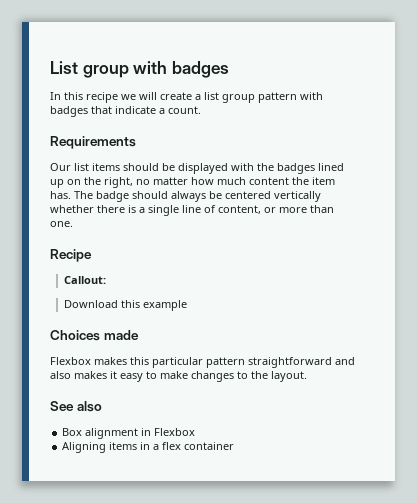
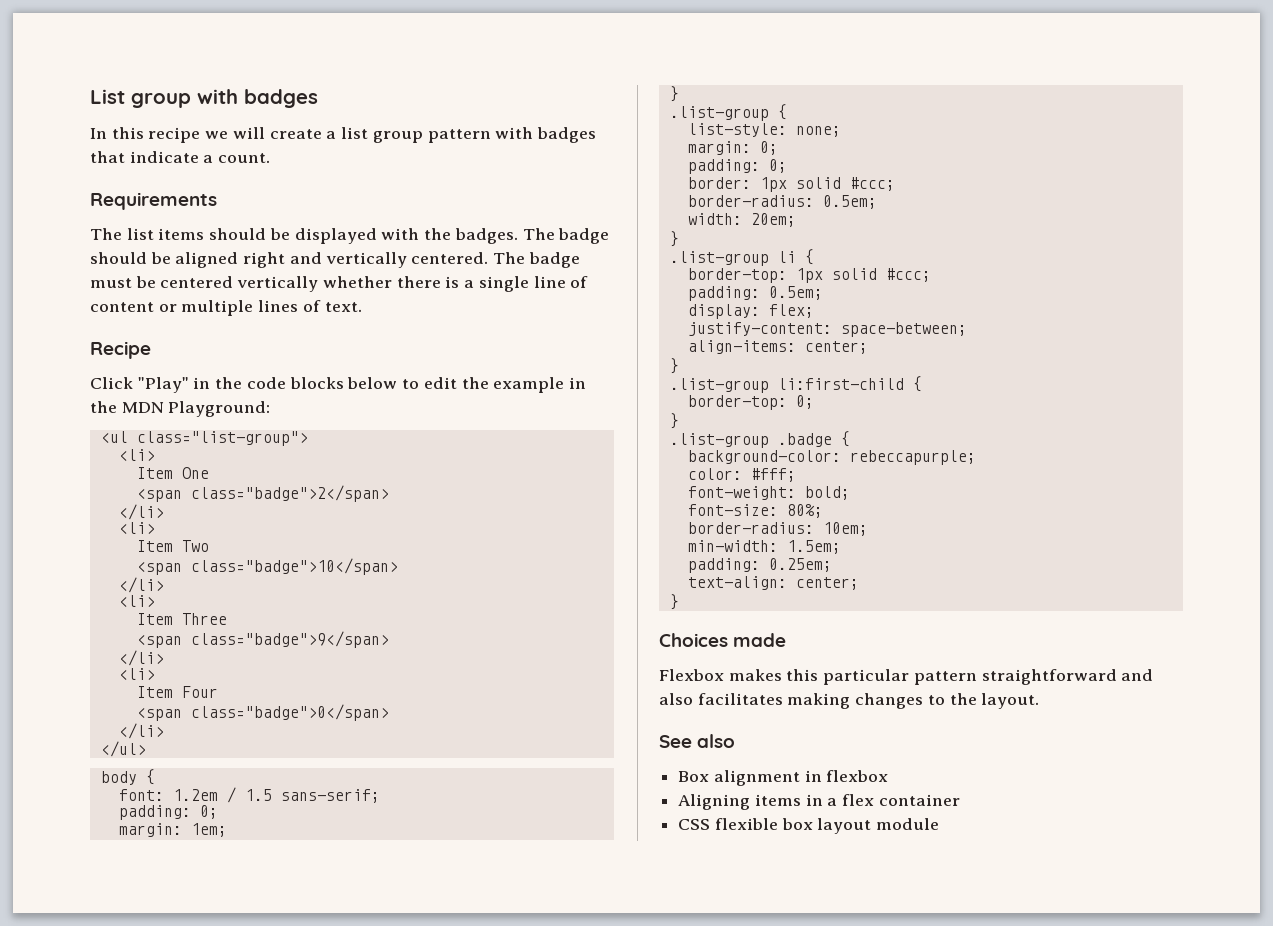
- Our list items should be displayed with the badges lined up on the right, no matter how much content the item has. The badge should always be centered vertically whether there is a single line of content, or more than one.
+ The list items should be displayed with the badges. The badge should be aligned right and vertically centered. The badge must be centered vertically whether there is a single line of content or multiple lines of text.
  Recipe
- Callout:
- Download this example
+ Click "Play" in the code blocks below to edit the example in the MDN Playground:
+ <ul class="list-group">
+ <li>
+ Item One
+ <span class="badge">2</span>
+ </li>
+ <li>
+ Item Two
+ <span class="badge">10</span>
+ </li>
+ <li>
+ Item Three
+ <span class="badge">9</span>
+ </li>
+ <li>
+ Item Four
+ <span class="badge">0</span>
+ </li>
+ </ul>
+ body {
+ font: 1.2em / 1.5 sans-serif;
+ padding: 0;
+ margin: 1em;
+ }
+ .list-group {
+ list-style: none;
+ margin: 0;
+ padding: 0;
+ border: 1px solid #ccc;
+ border-radius: 0.5em;
+ width: 20em;
+ }
+ .list-group li {
+ border-top: 1px solid #ccc;
+ padding: 0.5em;
+ display: flex;
+ justify-content: space-between;
+ align-items: center;
+ }
+ .list-group li:first-child {
+ border-top: 0;
+ }
+ .list-group .badge {
+ background-color: rebeccapurple;
+ color: #fff;
+ font-weight: bold;
+ font-size: 80%;
+ border-radius: 10em;
+ min-width: 1.5em;
+ padding: 0.25em;
+ text-align: center;
+ }
- Flexbox makes this particular pattern straightforward and also makes it easy to make changes to the layout.
+ Flexbox makes this particular pattern straightforward and also facilitates making changes to the layout.
- Box alignment in Flexbox
+ Box alignment in flexbox
+ CSS flexible box layout module

